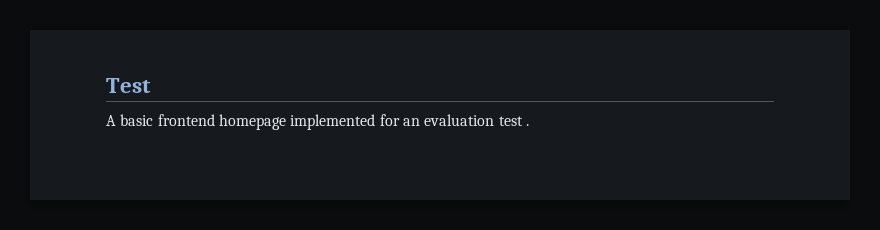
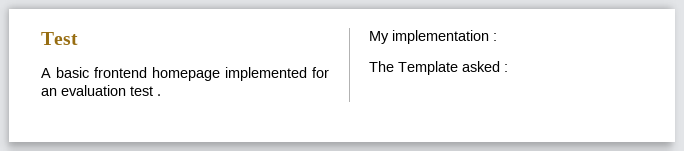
+ My implementation :
+ The Template asked :

